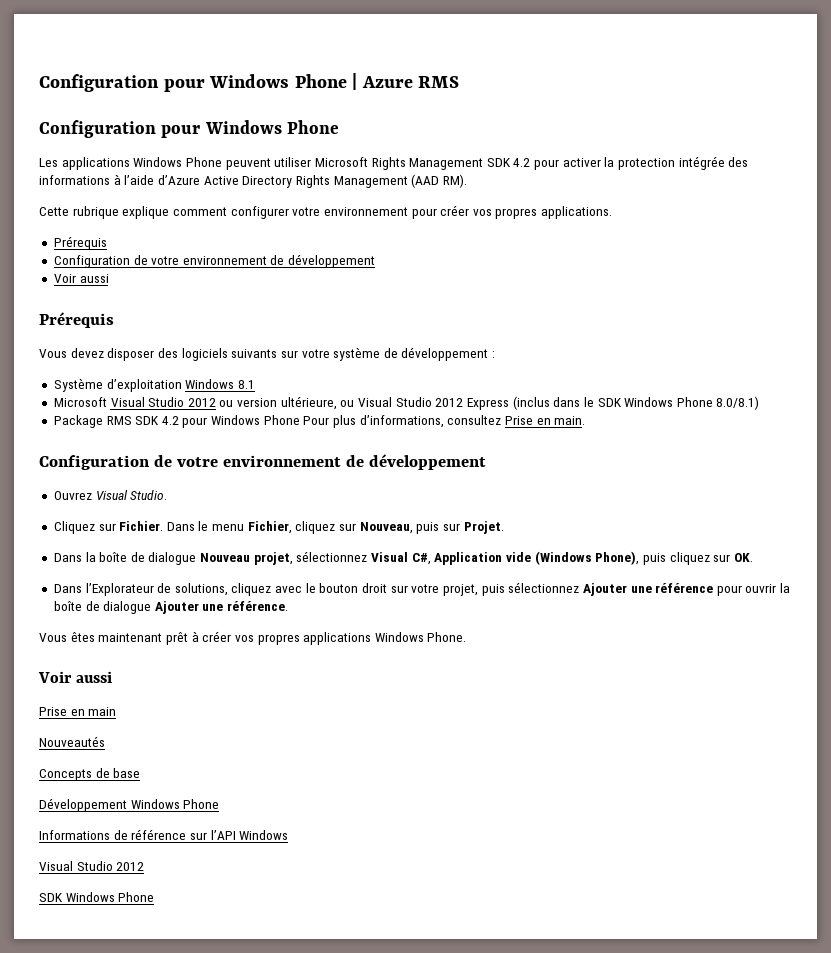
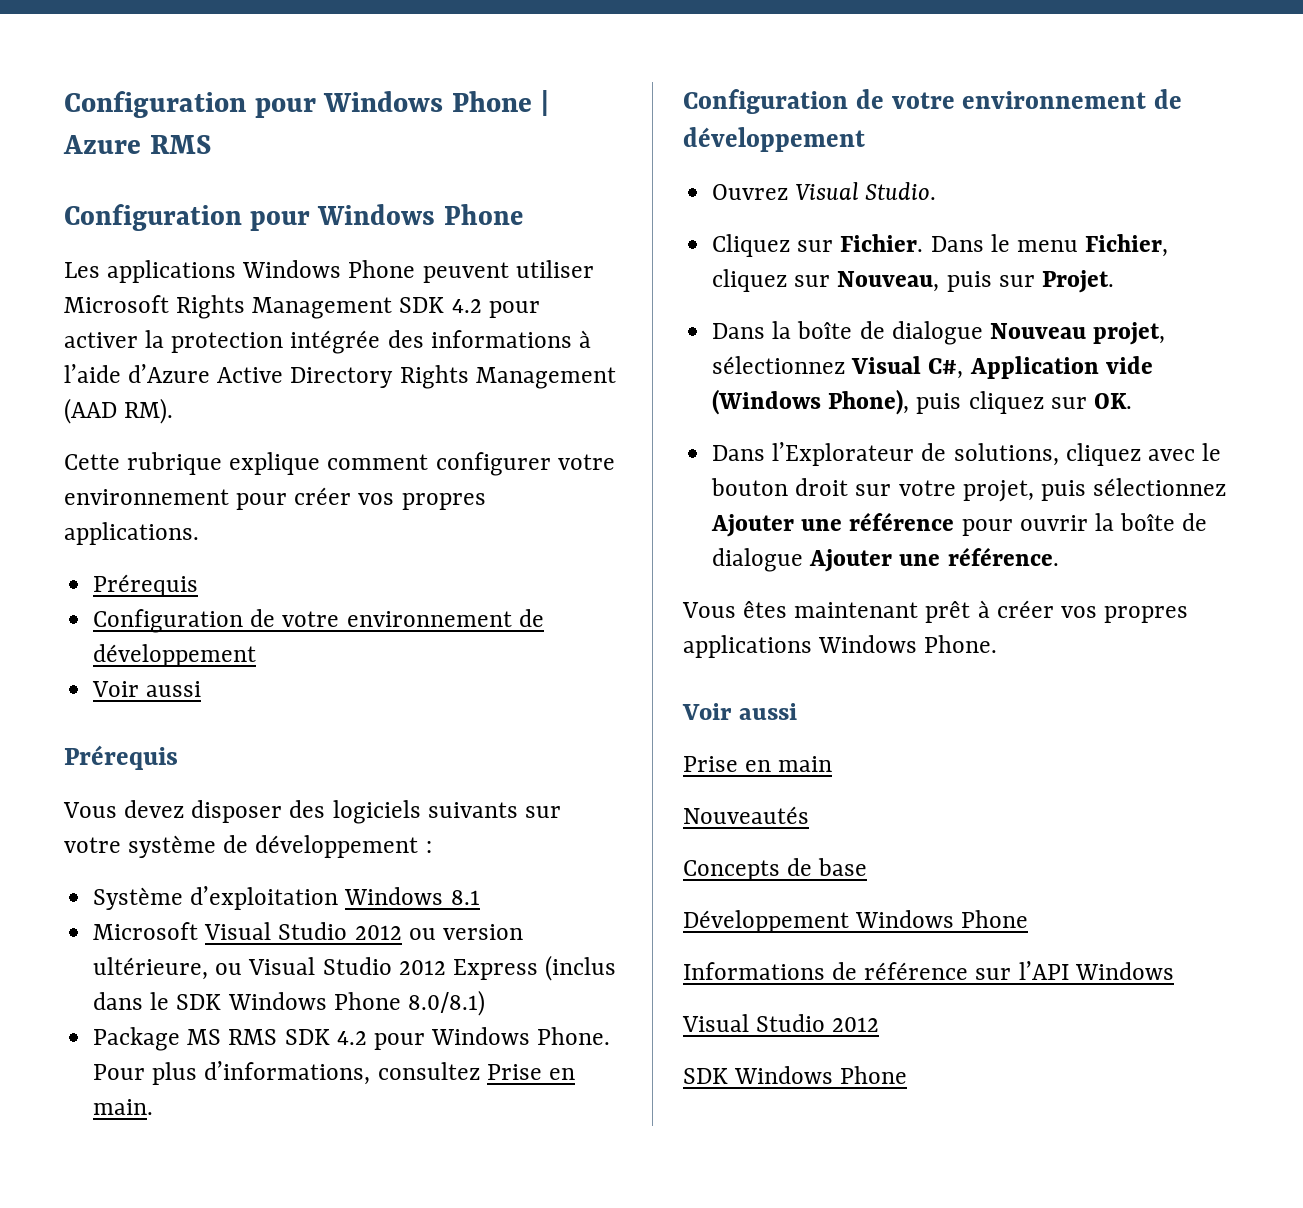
- Package RMS SDK 4.2 pour Windows Phone Pour plus d’informations, consultez Prise en main.
+ Package MS RMS SDK 4.2 pour Windows Phone. Pour plus d’informations, consultez Prise en main.

